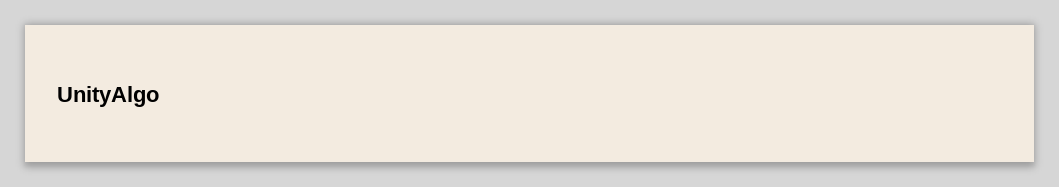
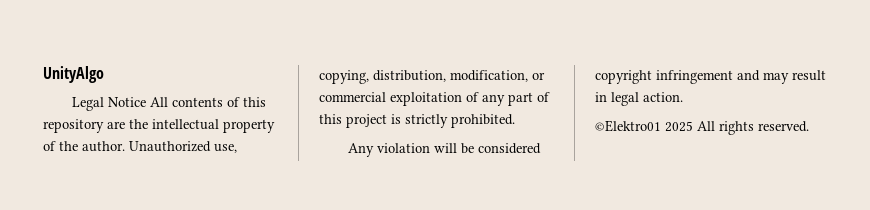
+ Legal Notice All contents of this repository are the intellectual property of the author. Unauthorized use, copying, distribution, modification, or commercial exploitation of any part of this project is strictly prohibited.
+ Any violation will be considered copyright infringement and may result in legal action.
+ ©Elektro01 2025 All rights reserved.

